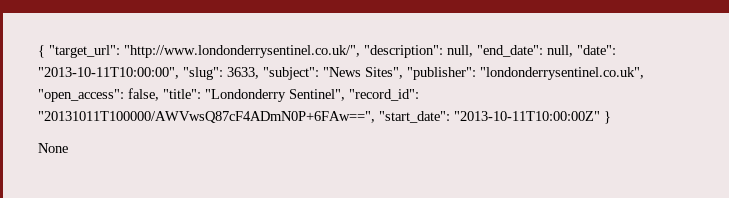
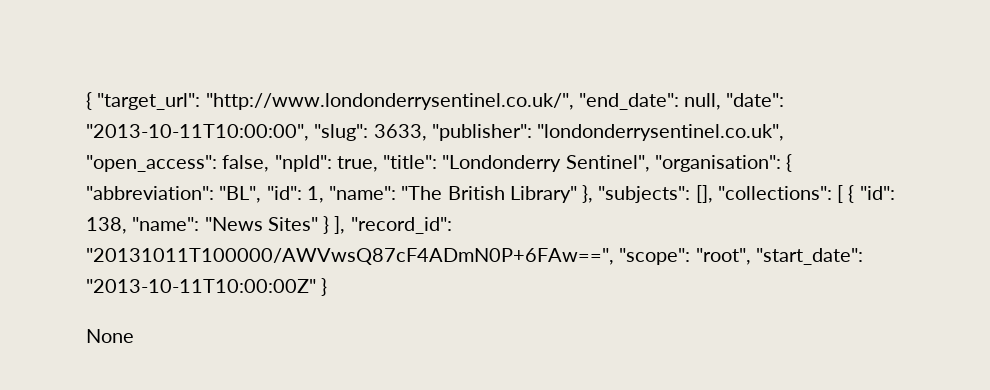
- { "target_url": "http://www.londonderrysentinel.co.uk/", "description": null, "end_date": null, "date": "2013-10-11T10:00:00", "slug": 3633, "subject": "News Sites", "publisher": "londonderrysentinel.co.uk", "open_access": false, "title": "Londonderry Sentinel", "record_id": "20131011T100000/AWVwsQ87cF4ADmN0P+6FAw==", "start_date": "2013-10-11T10:00:00Z" }
+ { "target_url": "http://www.londonderrysentinel.co.uk/", "end_date": null, "date": "2013-10-11T10:00:00", "slug": 3633, "publisher": "londonderrysentinel.co.uk", "open_access": false, "npld": true, "title": "Londonderry Sentinel", "organisation": { "abbreviation": "BL", "id": 1, "name": "The British Library" }, "subjects": [], "collections": [ { "id": 138, "name": "News Sites" } ], "record_id": "20131011T100000/AWVwsQ87cF4ADmN0P+6FAw==", "scope": "root", "start_date": "2013-10-11T10:00:00Z" }

